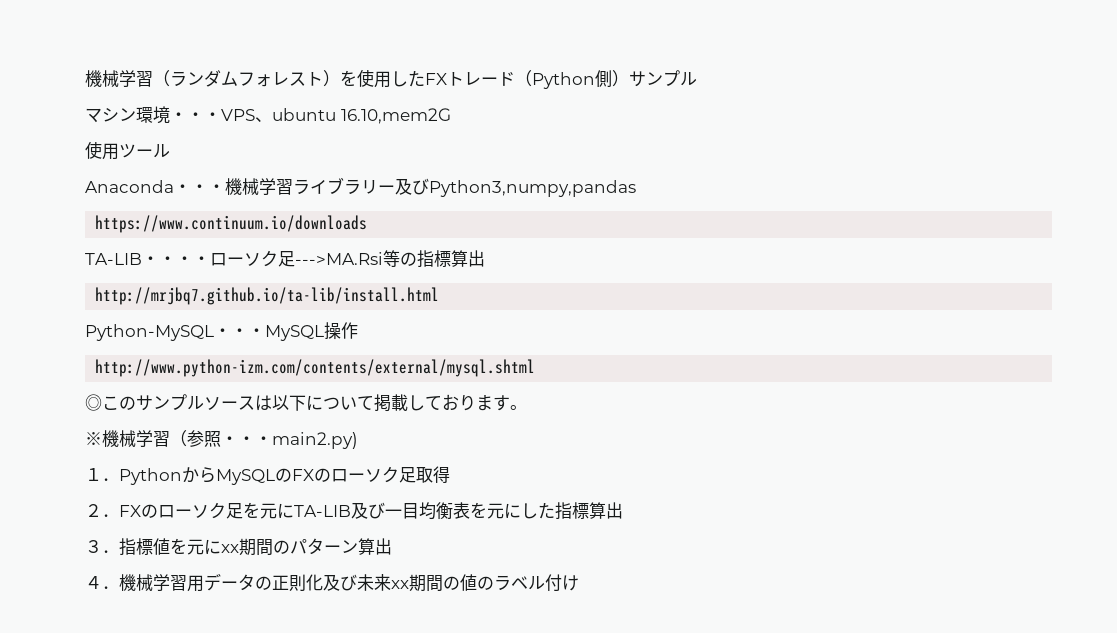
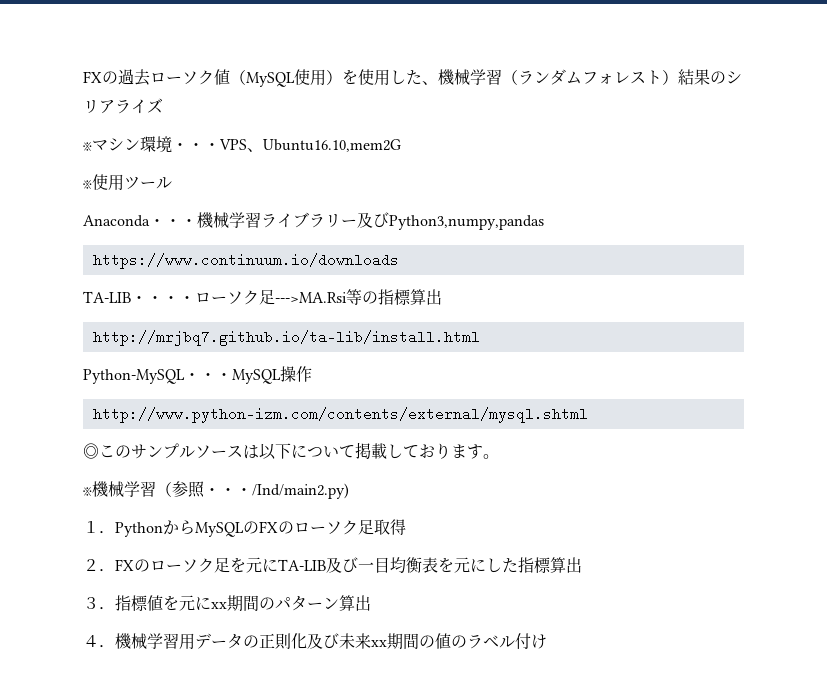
- 機械学習（ランダムフォレスト）を使用したFXトレード（Python側）サンプル
- マシン環境・・・VPS、ubuntu 16.10,mem2G
- 使用ツール
+ FXの過去ローソク値（MySQL使用）を使用した、機械学習（ランダムフォレスト）結果のシリアライズ
+ ※マシン環境・・・VPS、Ubuntu16.10,mem2G
+ ※使用ツール
- ※機械学習（参照・・・main2.py)
+ ※機械学習（参照・・・/Ind/main2.py)

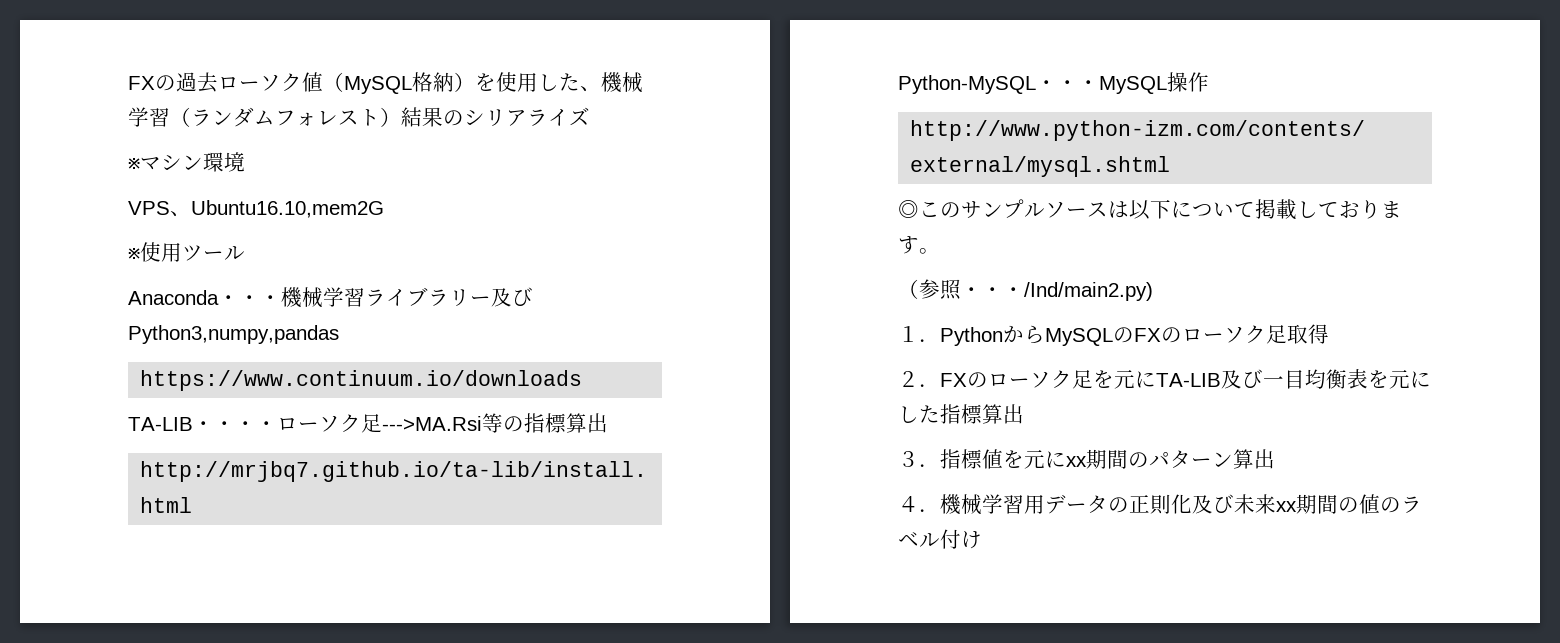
- FXの過去ローソク値（MySQL使用）を使用した、機械学習（ランダムフォレスト）結果のシリアライズ
+ FXの過去ローソク値（MySQL格納）を使用した、機械学習（ランダムフォレスト）結果のシリアライズ
- ※マシン環境・・・VPS、Ubuntu16.10,mem2G
+ ※マシン環境
+ VPS、Ubuntu16.10,mem2G
- ※機械学習（参照・・・/Ind/main2.py)
+ （参照・・・/Ind/main2.py)

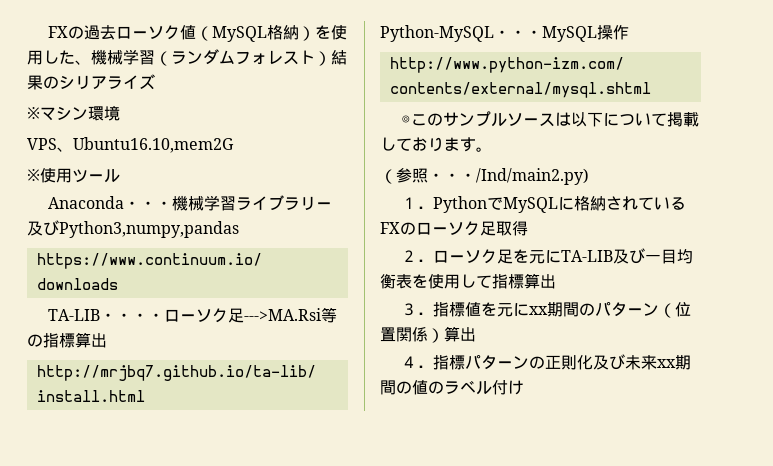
- １．PythonからMySQLのFXのローソク足取得
+ １．PythonでMySQLに格納されているFXのローソク足取得
- ２．FXのローソク足を元にTA-LIB及び一目均衡表を元にした指標算出
+ ２．ローソク足を元にTA-LIB及び一目均衡表を使用して指標算出
- ３．指標値を元にxx期間のパターン算出
+ ３．指標値を元にxx期間のパターン（位置関係）算出
- ４．機械学習用データの正則化及び未来xx期間の値のラベル付け
+ ４．指標パターンの正則化及び未来xx期間の値のラベル付け

